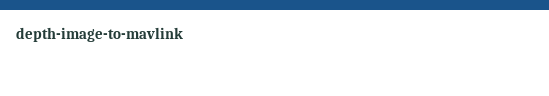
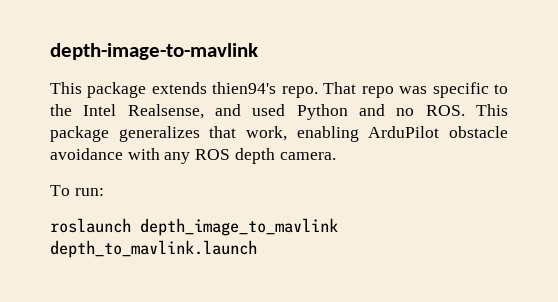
+ This package extends thien94's repo. That repo was specific to the Intel Realsense, and used Python and no ROS. This package generalizes that work, enabling ArduPilot obstacle avoidance with any ROS depth camera.
+ To run:
+ roslaunch depth_image_to_mavlink depth_to_mavlink.launch

